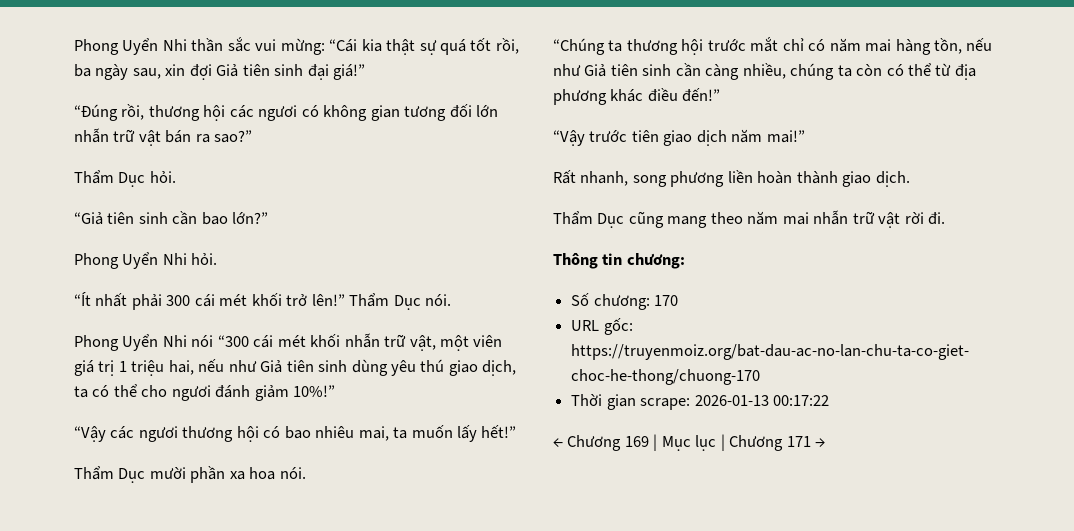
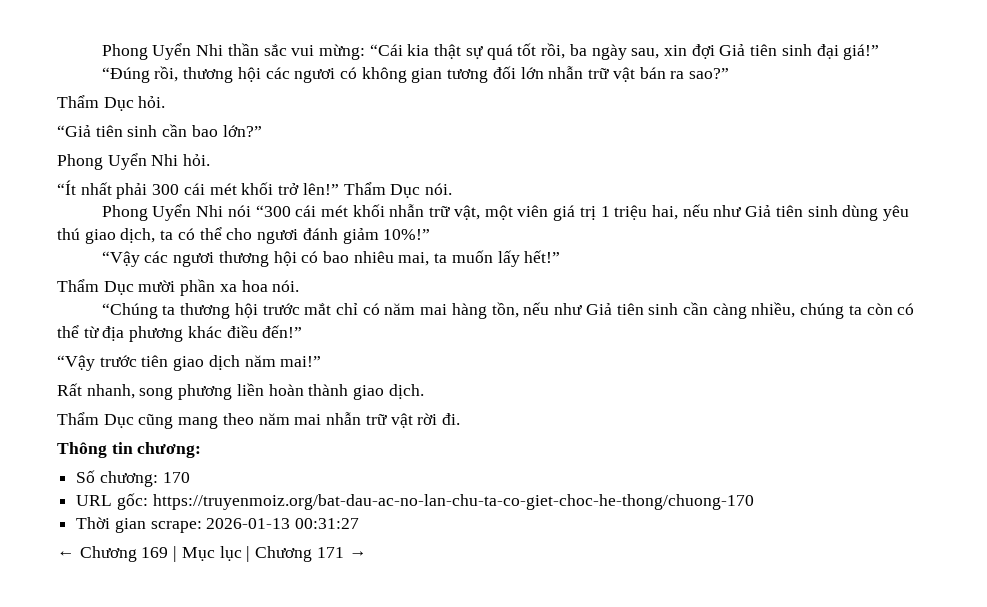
- Thời gian scrape: 2026-01-13 00:17:22
+ Thời gian scrape: 2026-01-13 00:31:27

